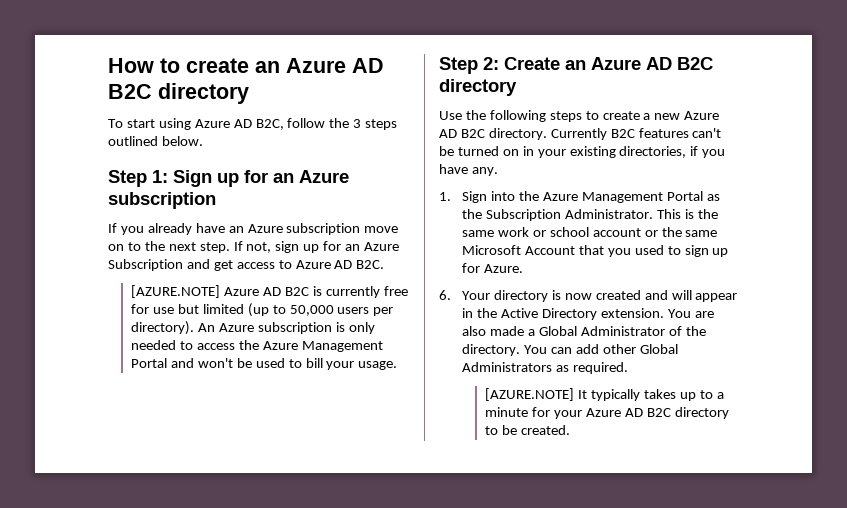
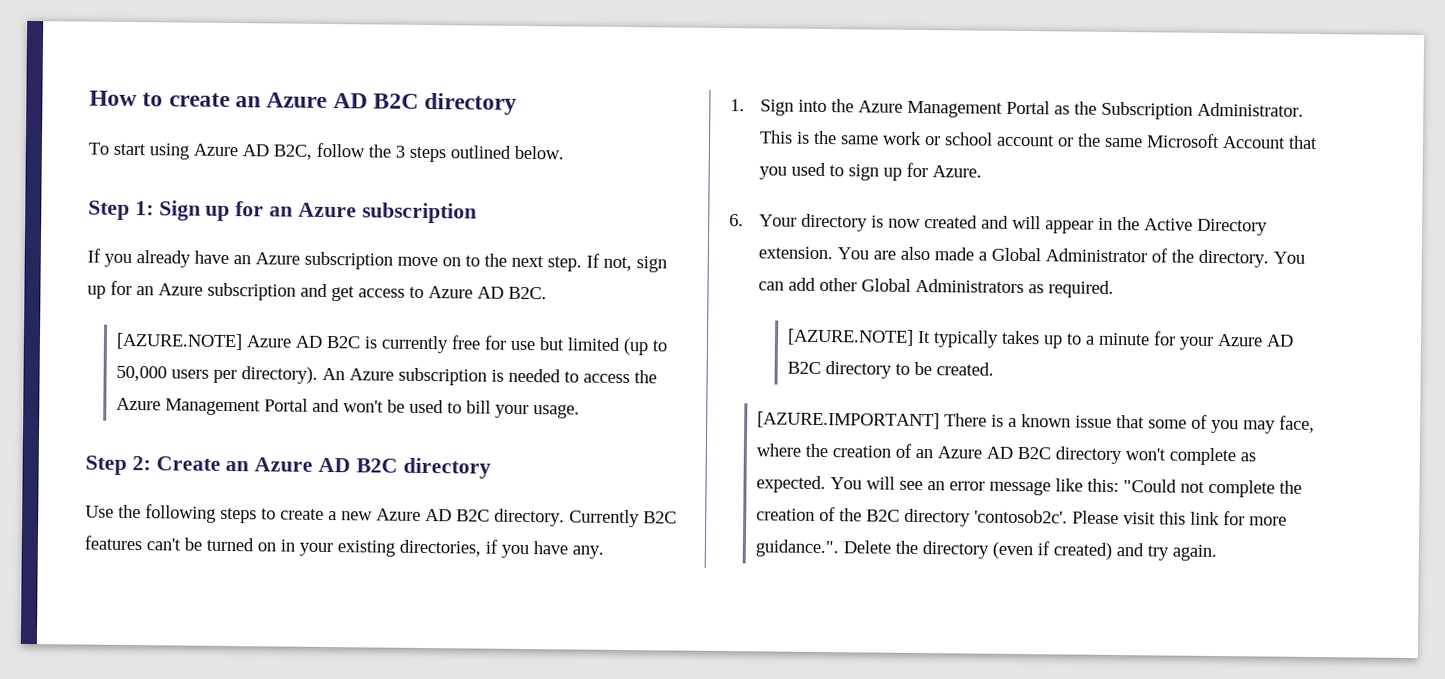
- If not, sign up for an Azure Subscription and get access to Azure AD B2C.
+ If not, sign up for an Azure subscription and get access to Azure AD B2C.
- An Azure subscription is only needed to access the Azure Management Portal and won't be used to bill your usage.
+ An Azure subscription is needed to access the Azure Management Portal and won't be used to bill your usage.
+ [AZURE.IMPORTANT] There is a known issue that some of you may face, where the creation of an Azure AD B2C directory won't complete as expected. You will see an error message like this: "Could not complete the creation of the B2C directory 'contosob2c'. Please visit this link for more guidance.". Delete the directory (even if created) and try again.

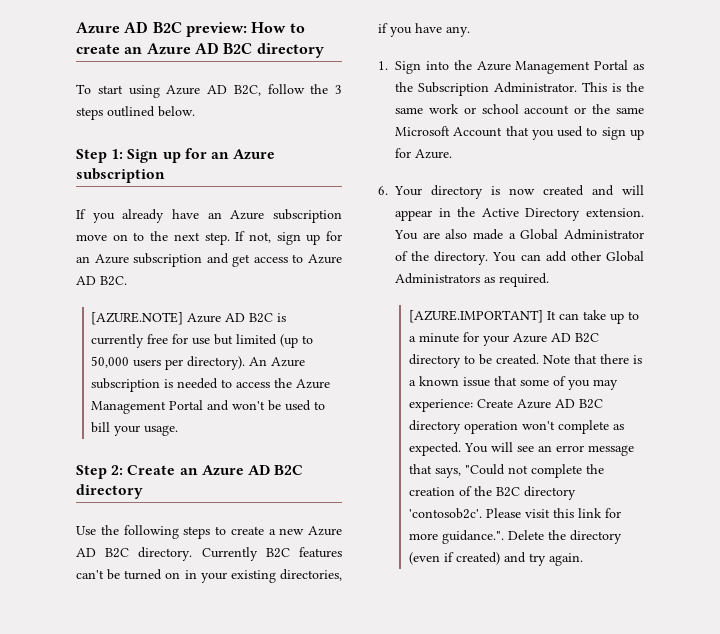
- How to create an Azure AD B2C directory
+ Azure AD B2C preview: How to create an Azure AD B2C directory
- [AZURE.NOTE] It typically takes up to a minute for your Azure AD B2C directory to be created.
- [AZURE.IMPORTANT] There is a known issue that some of you may face, where the creation of an Azure AD B2C directory won't complete as expected.
+ [AZURE.IMPORTANT] It can take up to a minute for your Azure AD B2C directory to be created. Note that there is a known issue that some of you may experience: Create Azure AD B2C directory operation won't complete as expected.
- You will see an error message like this: "Could not complete the creation of the B2C directory 'contosob2c'.
+ You will see an error message that says, "Could not complete the creation of the B2C directory 'contosob2c'.

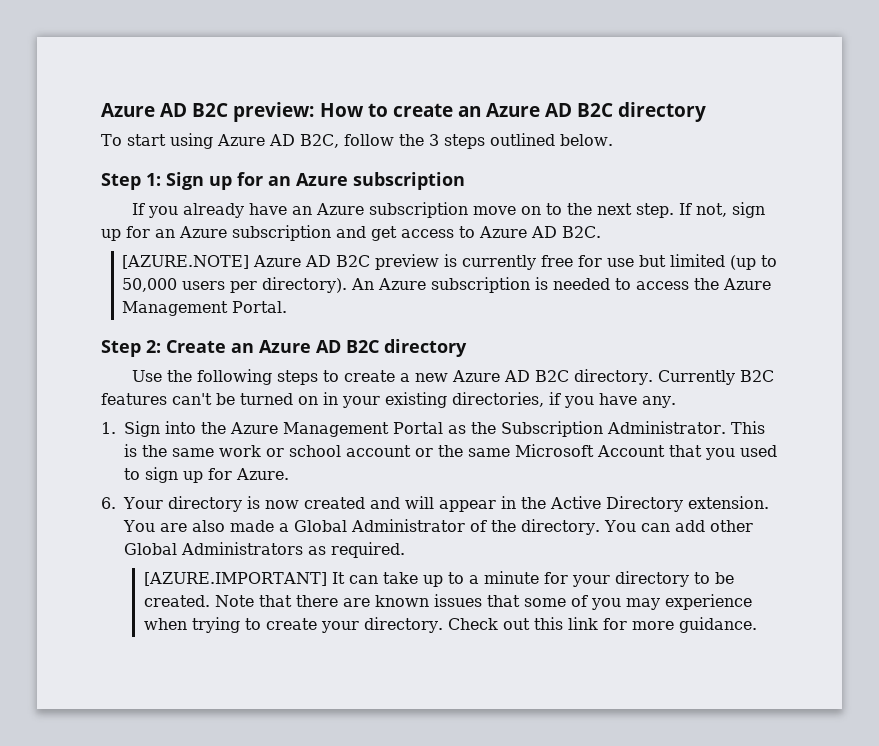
- [AZURE.NOTE] Azure AD B2C is currently free for use but limited (up to 50,000 users per directory).
+ [AZURE.NOTE] Azure AD B2C preview is currently free for use but limited (up to 50,000 users per directory).
- An Azure subscription is needed to access the Azure Management Portal and won't be used to bill your usage.
+ An Azure subscription is needed to access the Azure Management Portal.
- [AZURE.IMPORTANT] It can take up to a minute for your Azure AD B2C directory to be created.
+ [AZURE.IMPORTANT] It can take up to a minute for your directory to be created.
- Note that there is a known issue that some of you may experience: Create Azure AD B2C directory operation won't complete as expected. You will see an error message that says, "Could not complete the creation of the B2C directory 'contosob2c'. Please visit this link for more guidance.". Delete the directory (even if created) and try again.
+ Note that there are known issues that some of you may experience when trying to create your directory. Check out this link for more guidance.

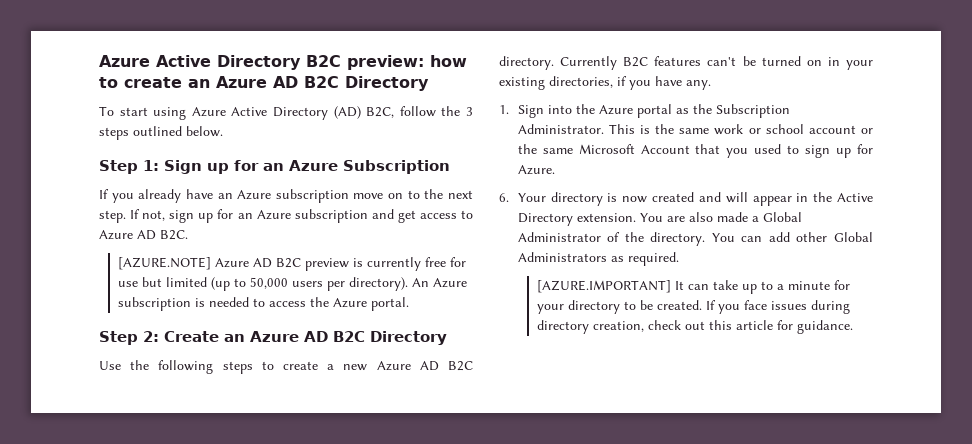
- Azure AD B2C preview: How to create an Azure AD B2C directory
+ Azure Active Directory B2C preview: how to create an Azure AD B2C Directory
- To start using Azure AD B2C, follow the 3 steps outlined below.
+ To start using Azure Active Directory (AD) B2C, follow the 3 steps outlined below.
- Step 1: Sign up for an Azure subscription
+ Step 1: Sign up for an Azure Subscription
- An Azure subscription is needed to access the Azure Management Portal.
+ An Azure subscription is needed to access the Azure portal.
- Step 2: Create an Azure AD B2C directory
+ Step 2: Create an Azure AD B2C Directory
- 1. Sign into the Azure Management Portal as the Subscription Administrator.
+ 1. Sign into the Azure portal as the Subscription Administrator.
- Note that there are known issues that some of you may experience when trying to create your directory. Check out this link for more guidance.
+ If you face issues during directory creation, check out this article for guidance.

